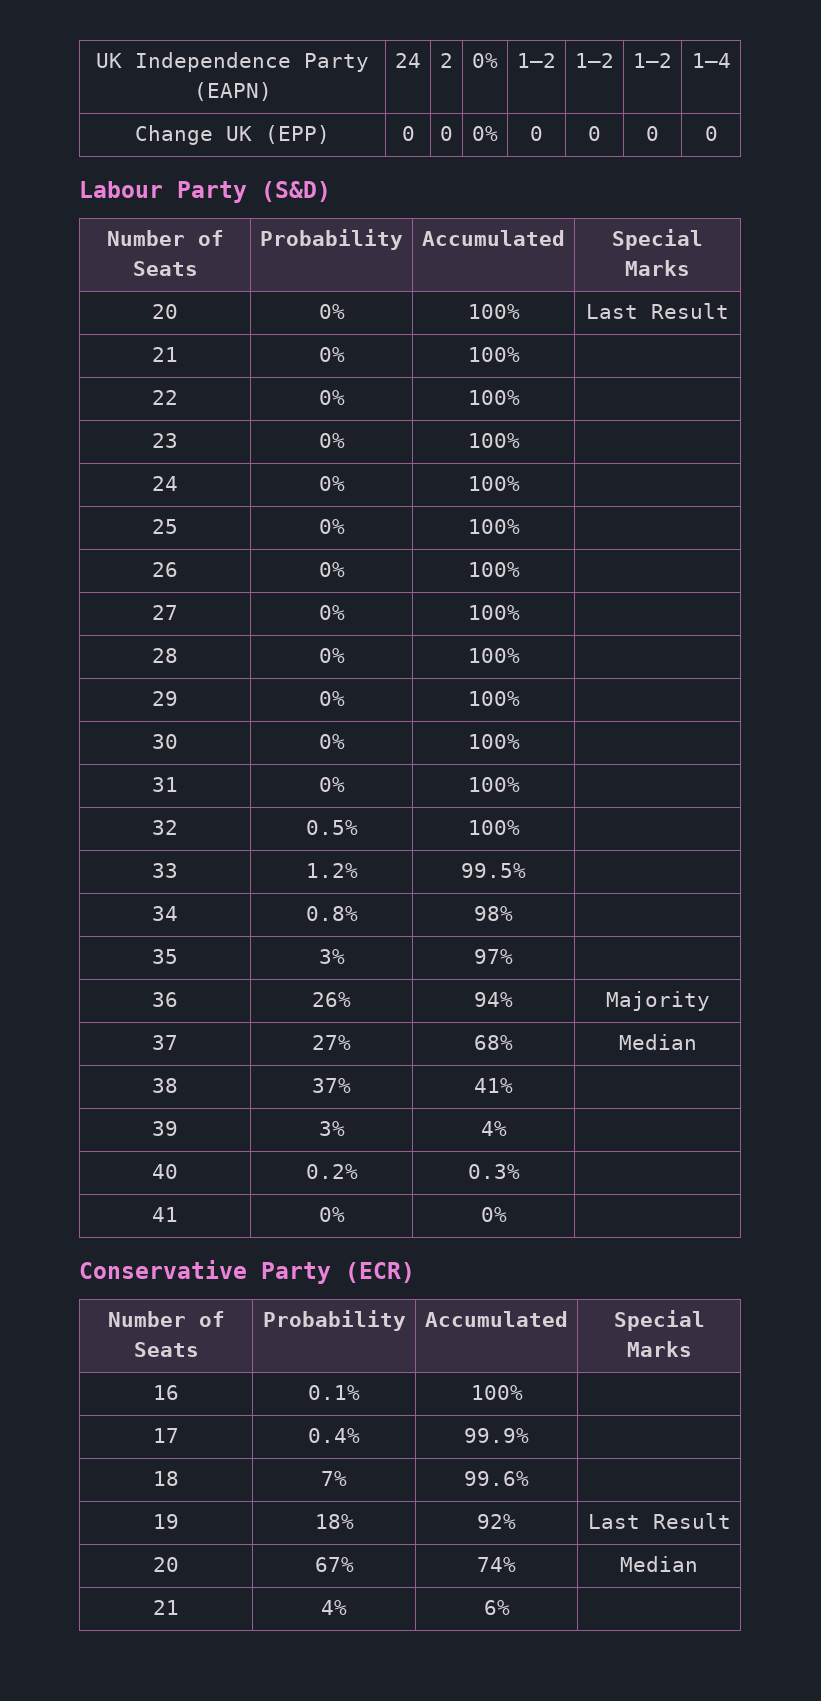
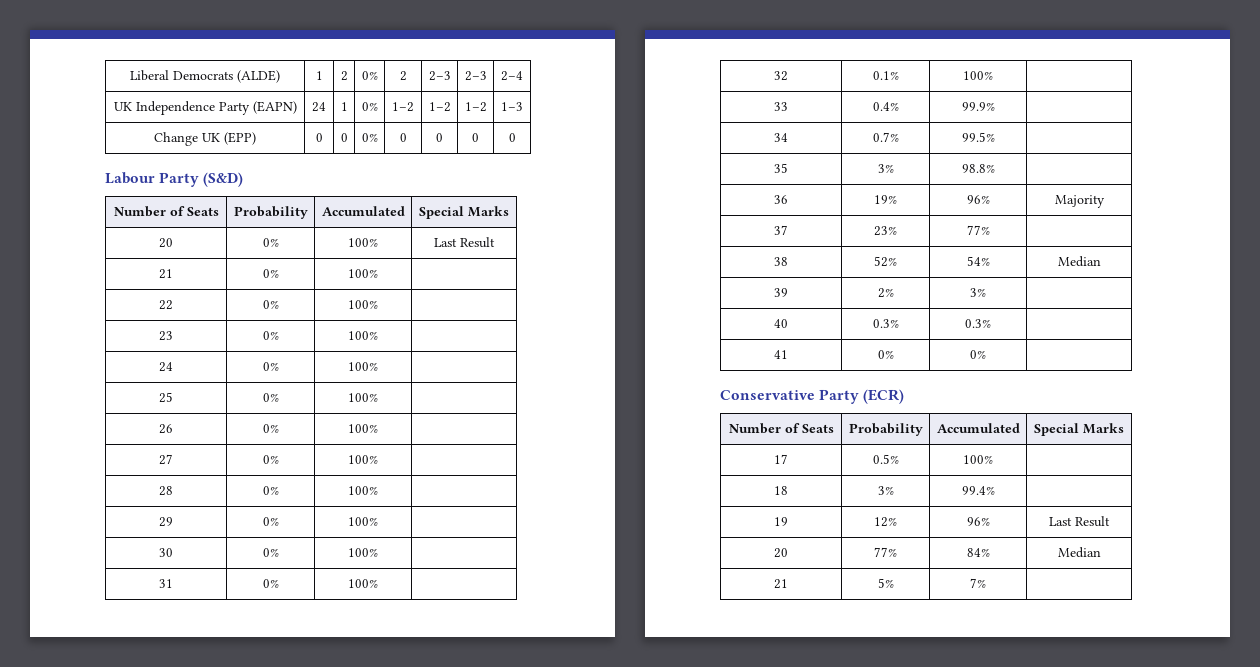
+ Liberal Democrats (ALDE) | 1 | 2 | 0% | 2 | 2–3 | 2–3 | 2–4
- UK Independence Party (EAPN) | 24 | 2 | 0% | 1–2 | 1–2 | 1–2 | 1–4
+ UK Independence Party (EAPN) | 24 | 1 | 0% | 1–2 | 1–2 | 1–2 | 1–3
- 32 | 0.5% | 100% |
+ 32 | 0.1% | 100% |
- 33 | 1.2% | 99.5% |
+ 33 | 0.4% | 99.9% |
- 34 | 0.8% | 98% |
+ 34 | 0.7% | 99.5% |
- 35 | 3% | 97% |
+ 35 | 3% | 98.8% |
- 36 | 26% | 94% | Majority
+ 36 | 19% | 96% | Majority
- 37 | 27% | 68% | Median
- 38 | 37% | 41% |
+ 37 | 23% | 77% |
+ 38 | 52% | 54% | Median
- 39 | 3% | 4% |
+ 39 | 2% | 3% |
- 40 | 0.2% | 0.3% |
+ 40 | 0.3% | 0.3% |
- 16 | 0.1% | 100% |
- 17 | 0.4% | 99.9% |
+ 17 | 0.5% | 100% |
- 18 | 7% | 99.6% |
+ 18 | 3% | 99.4% |
- 19 | 18% | 92% | Last Result
+ 19 | 12% | 96% | Last Result
- 20 | 67% | 74% | Median
+ 20 | 77% | 84% | Median
- 21 | 4% | 6% |
+ 21 | 5% | 7% |

